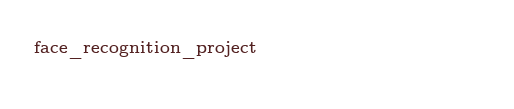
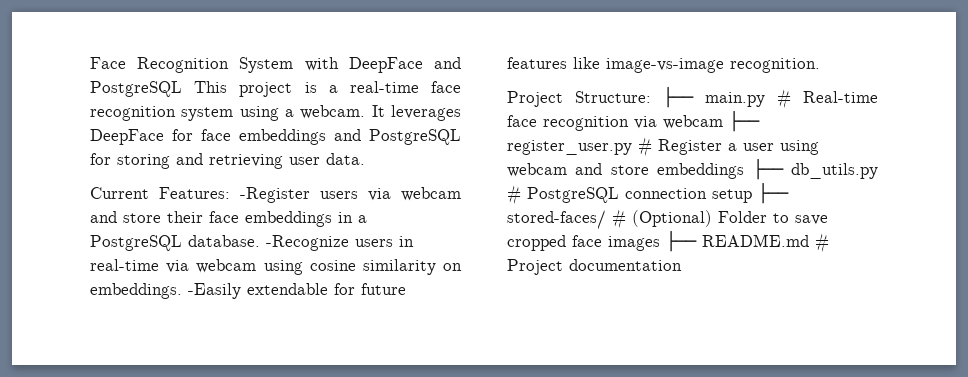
- face_recognition_project
+ Face Recognition System with DeepFace and PostgreSQL This project is a real-time face recognition system using a webcam. It leverages DeepFace for face embeddings and PostgreSQL for storing and retrieving user data.
+ Current Features: -Register users via webcam and store their face embeddings in a PostgreSQL database. -Recognize users in real-time via webcam using cosine similarity on embeddings. -Easily extendable for future features like image-vs-image recognition.
+ Project Structure: ├── main.py # Real-time face recognition via webcam ├── register_user.py # Register a user using webcam and store embeddings ├── db_utils.py # PostgreSQL connection setup ├── stored-faces/ # (Optional) Folder to save cropped face images ├── README.md # Project documentation

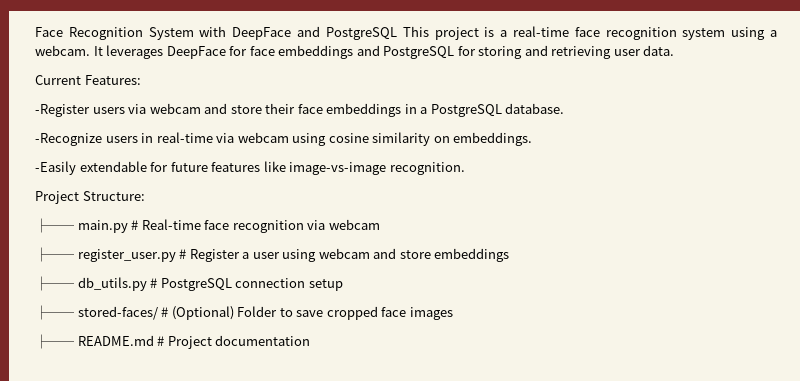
- Current Features: -Register users via webcam and store their face embeddings in a PostgreSQL database. -Recognize users in real-time via webcam using cosine similarity on embeddings. -Easily extendable for future features like image-vs-image recognition.
+ Current Features:
+ -Register users via webcam and store their face embeddings in a PostgreSQL database.
+ -Recognize users in real-time via webcam using cosine similarity on embeddings.
+ -Easily extendable for future features like image-vs-image recognition.
- Project Structure: ├── main.py # Real-time face recognition via webcam ├── register_user.py # Register a user using webcam and store embeddings ├── db_utils.py # PostgreSQL connection setup ├── stored-faces/ # (Optional) Folder to save cropped face images ├── README.md # Project documentation
+ Project Structure:
+ ├── main.py # Real-time face recognition via webcam
+ ├── register_user.py # Register a user using webcam and store embeddings
+ ├── db_utils.py # PostgreSQL connection setup
+ ├── stored-faces/ # (Optional) Folder to save cropped face images
+ ├── README.md # Project documentation

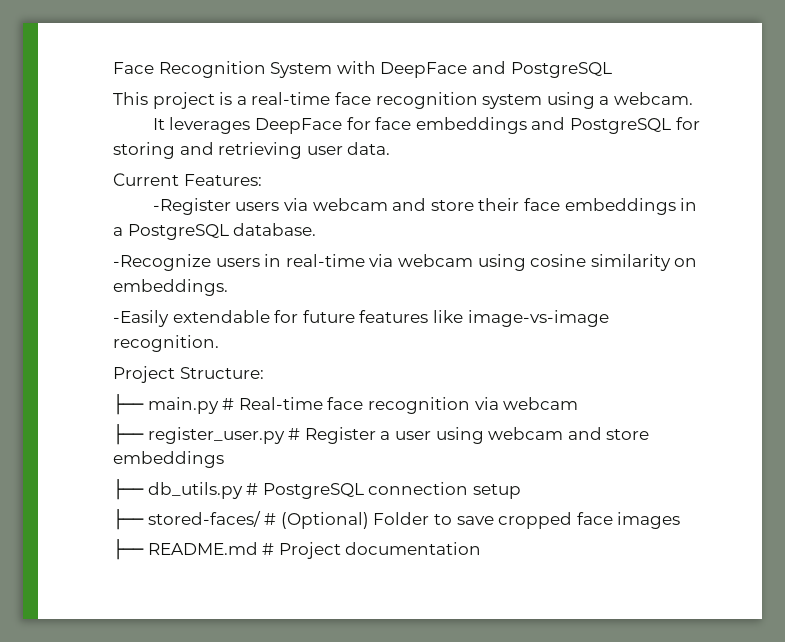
- Face Recognition System with DeepFace and PostgreSQL This project is a real-time face recognition system using a webcam. It leverages DeepFace for face embeddings and PostgreSQL for storing and retrieving user data.
+ Face Recognition System with DeepFace and PostgreSQL
+ This project is a real-time face recognition system using a webcam.
+ It leverages DeepFace for face embeddings and PostgreSQL for storing and retrieving user data.

